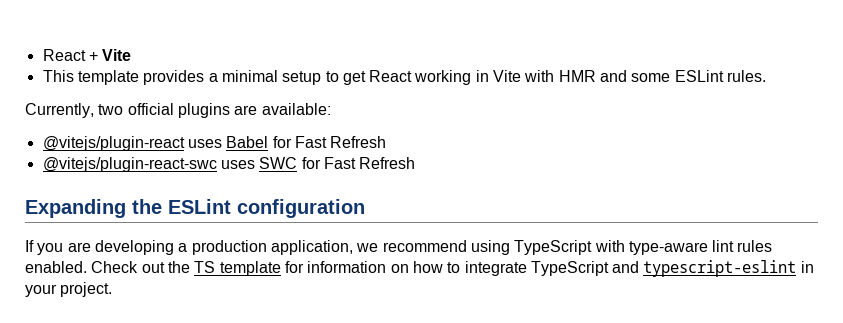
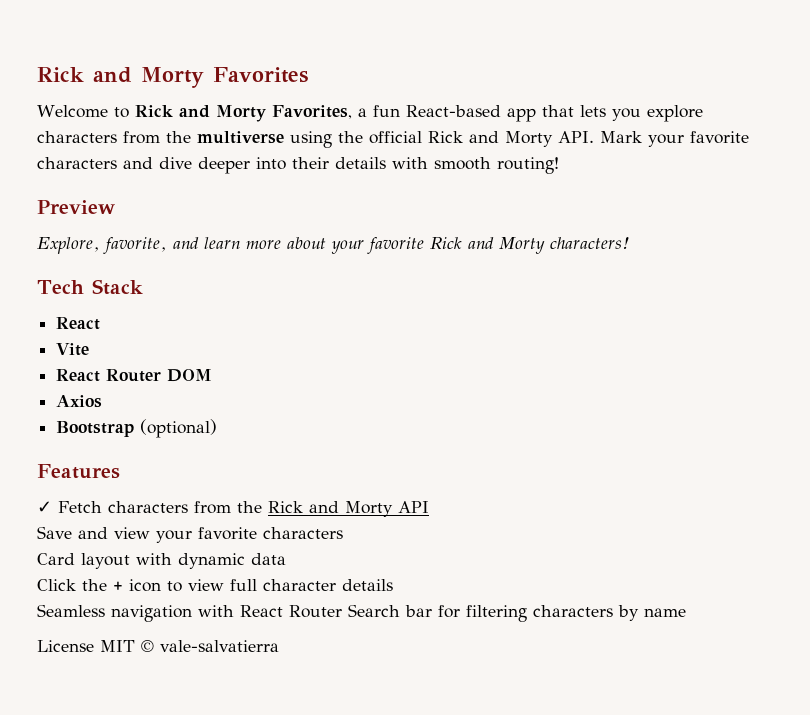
- React + Vite
+ Rick and Morty Favorites
+ Welcome to Rick and Morty Favorites, a fun React-based app that lets you explore characters from the multiverse using the official Rick and Morty API. Mark your favorite characters and dive deeper into their details with smooth routing!
+ Preview
+ Explore, favorite, and learn more about your favorite Rick and Morty characters!
+ Tech Stack
+ React
+ Vite
- This template provides a minimal setup to get React working in Vite with HMR and some ESLint rules.
- Currently, two official plugins are available:
- @vitejs/plugin-react uses Babel for Fast Refresh
- @vitejs/plugin-react-swc uses SWC for Fast Refresh
- Expanding the ESLint configuration
- If you are developing a production application, we recommend using TypeScript with type-aware lint rules enabled. Check out the TS template for information on how to integrate TypeScript and typescript-eslint in your project.
+ React Router DOM
+ Axios
+ Bootstrap (optional)
+ Features
+ ✓ Fetch characters from the Rick and Morty API
+ Save and view your favorite characters
+ Card layout with dynamic data
+ Click the + icon to view full character details
+ Seamless navigation with React Router Search bar for filtering characters by name
+ License MIT © vale-salvatierra

